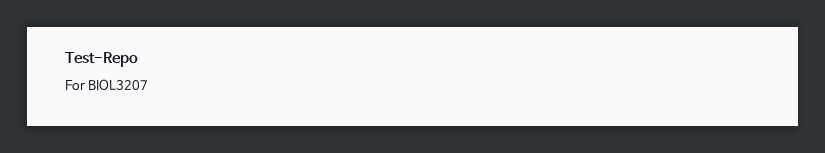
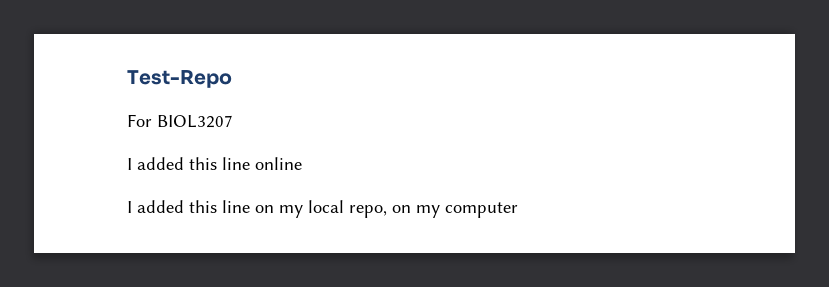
+ I added this line online
+ I added this line on my local repo, on my computer

